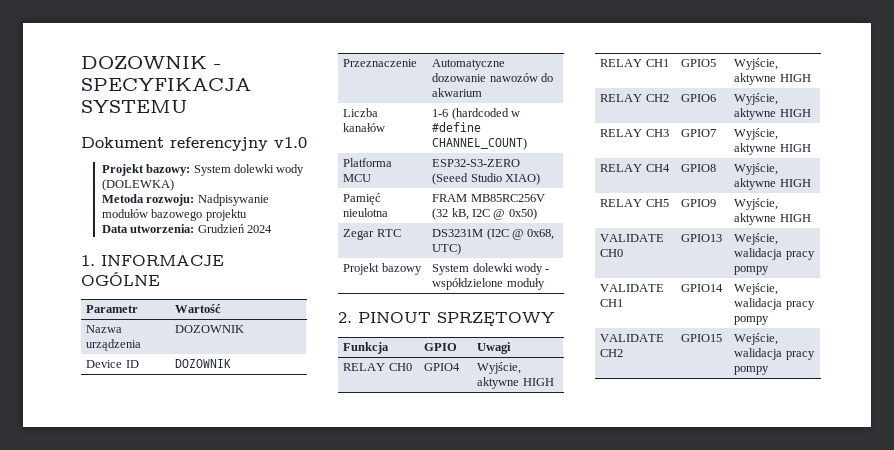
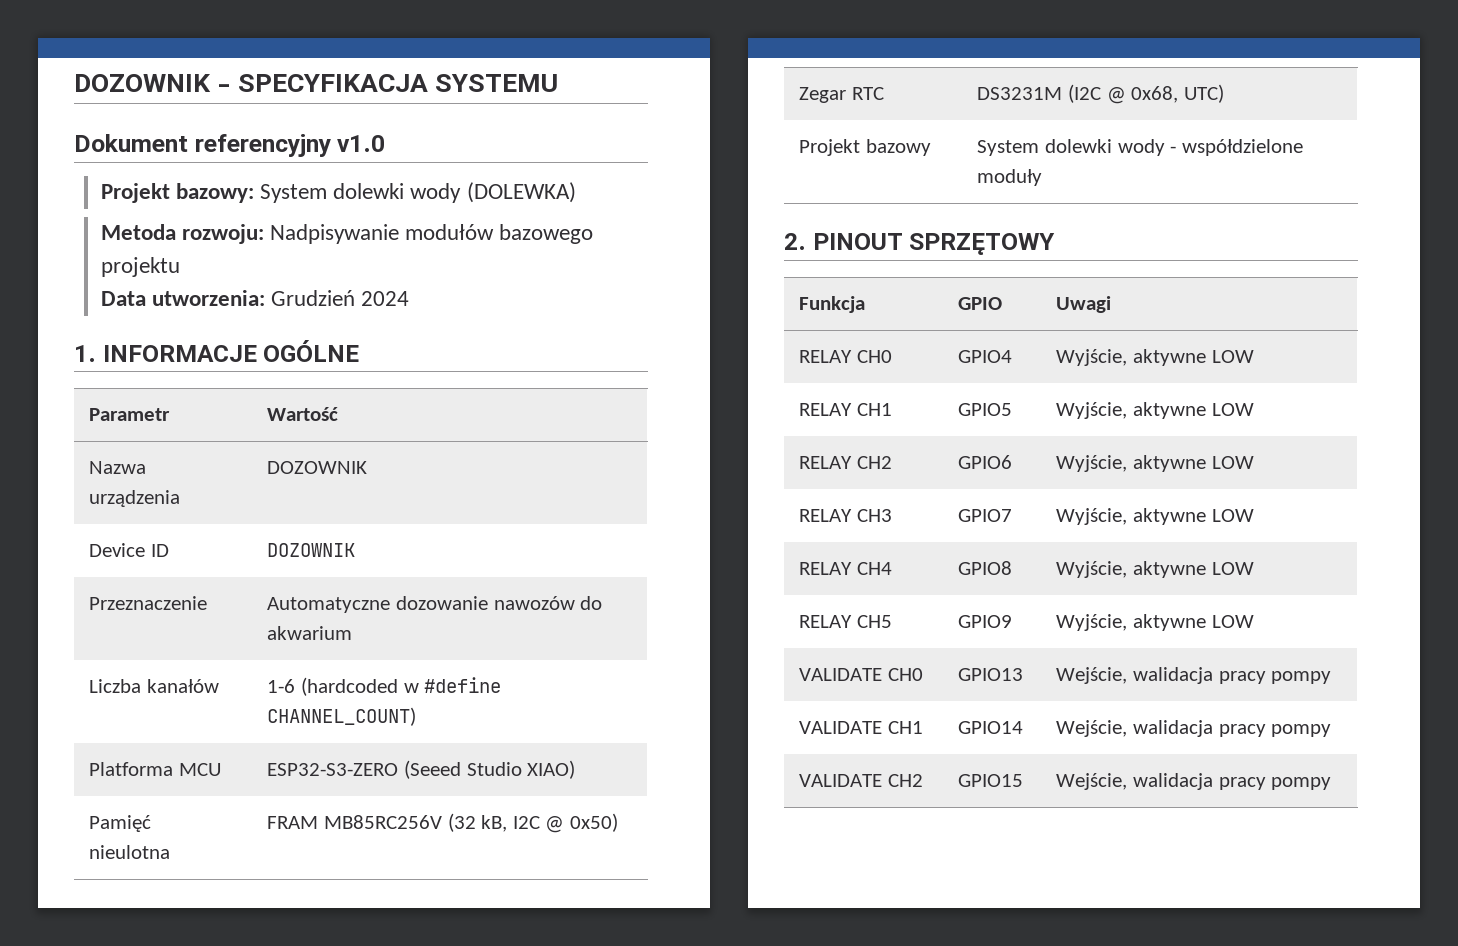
- RELAY CH0 | GPIO4 | Wyjście, aktywne HIGH
+ RELAY CH0 | GPIO4 | Wyjście, aktywne LOW
- RELAY CH1 | GPIO5 | Wyjście, aktywne HIGH
+ RELAY CH1 | GPIO5 | Wyjście, aktywne LOW
- RELAY CH2 | GPIO6 | Wyjście, aktywne HIGH
+ RELAY CH2 | GPIO6 | Wyjście, aktywne LOW
- RELAY CH3 | GPIO7 | Wyjście, aktywne HIGH
+ RELAY CH3 | GPIO7 | Wyjście, aktywne LOW
- RELAY CH4 | GPIO8 | Wyjście, aktywne HIGH
+ RELAY CH4 | GPIO8 | Wyjście, aktywne LOW
- RELAY CH5 | GPIO9 | Wyjście, aktywne HIGH
+ RELAY CH5 | GPIO9 | Wyjście, aktywne LOW

